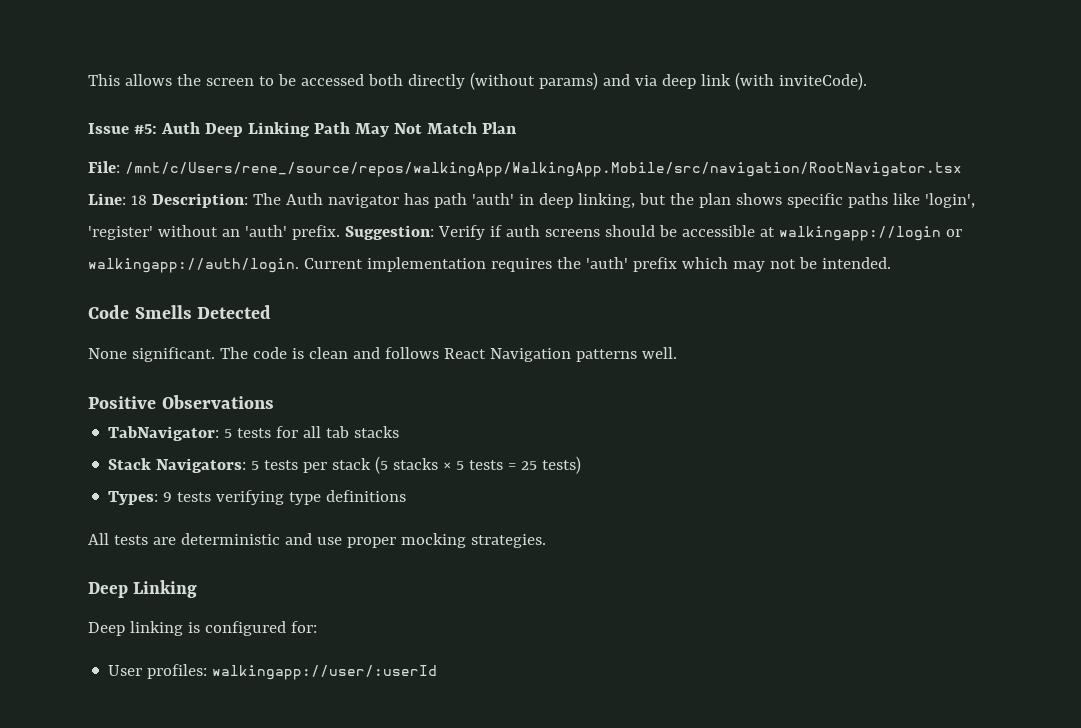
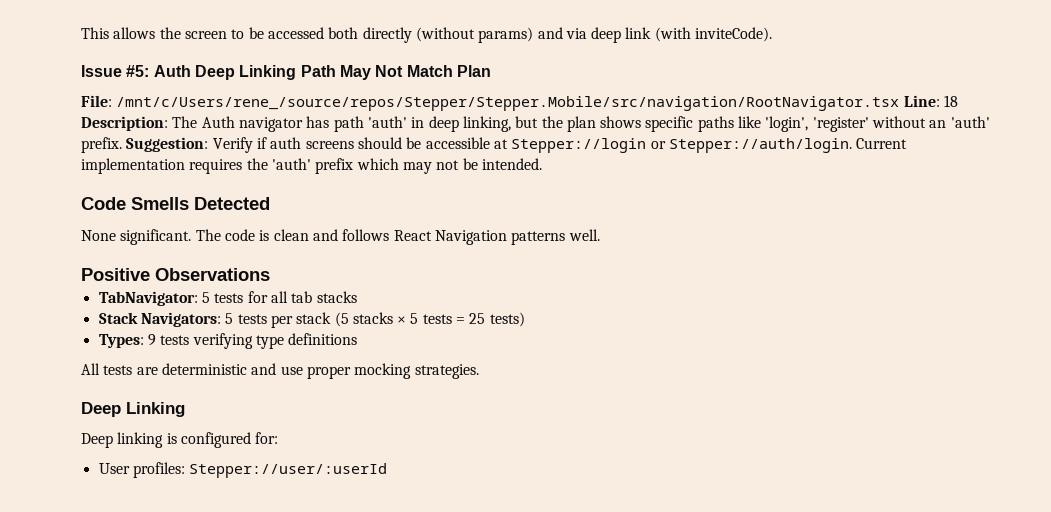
- File: /mnt/c/Users/rene_/source/repos/walkingApp/WalkingApp.Mobile/src/navigation/RootNavigator.tsx Line: 18 Description: The Auth navigator has path 'auth' in deep linking, but the plan shows specific paths like 'login', 'register' without an 'auth' prefix.
+ File: /mnt/c/Users/rene_/source/repos/Stepper/Stepper.Mobile/src/navigation/RootNavigator.tsx Line: 18 Description: The Auth navigator has path 'auth' in deep linking, but the plan shows specific paths like 'login', 'register' without an 'auth' prefix.
- Suggestion: Verify if auth screens should be accessible at walkingapp://login or walkingapp://auth/login.
+ Suggestion: Verify if auth screens should be accessible at Stepper://login or Stepper://auth/login.
- User profiles: walkingapp://user/:userId
+ User profiles: Stepper://user/:userId

